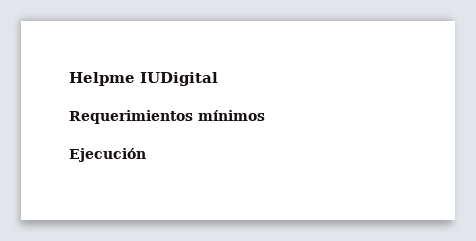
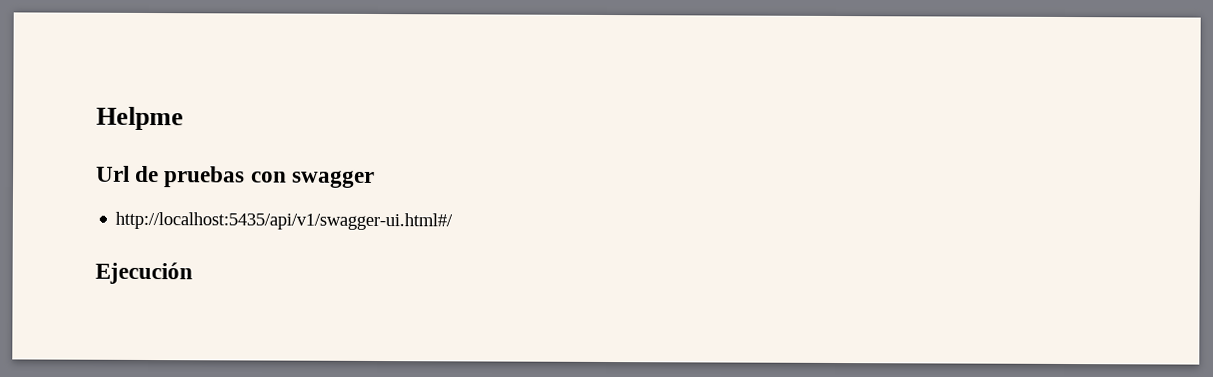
- Helpme IUDigital
- Requerimientos mínimos
+ Helpme
+ Url de pruebas con swagger
+ http://localhost:5435/api/v1/swagger-ui.html#/

